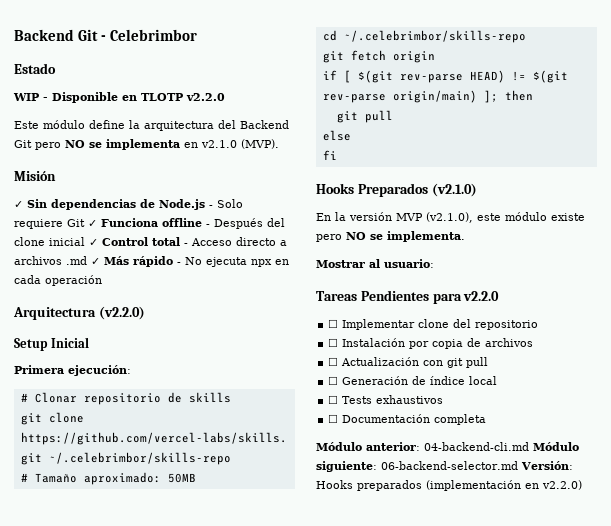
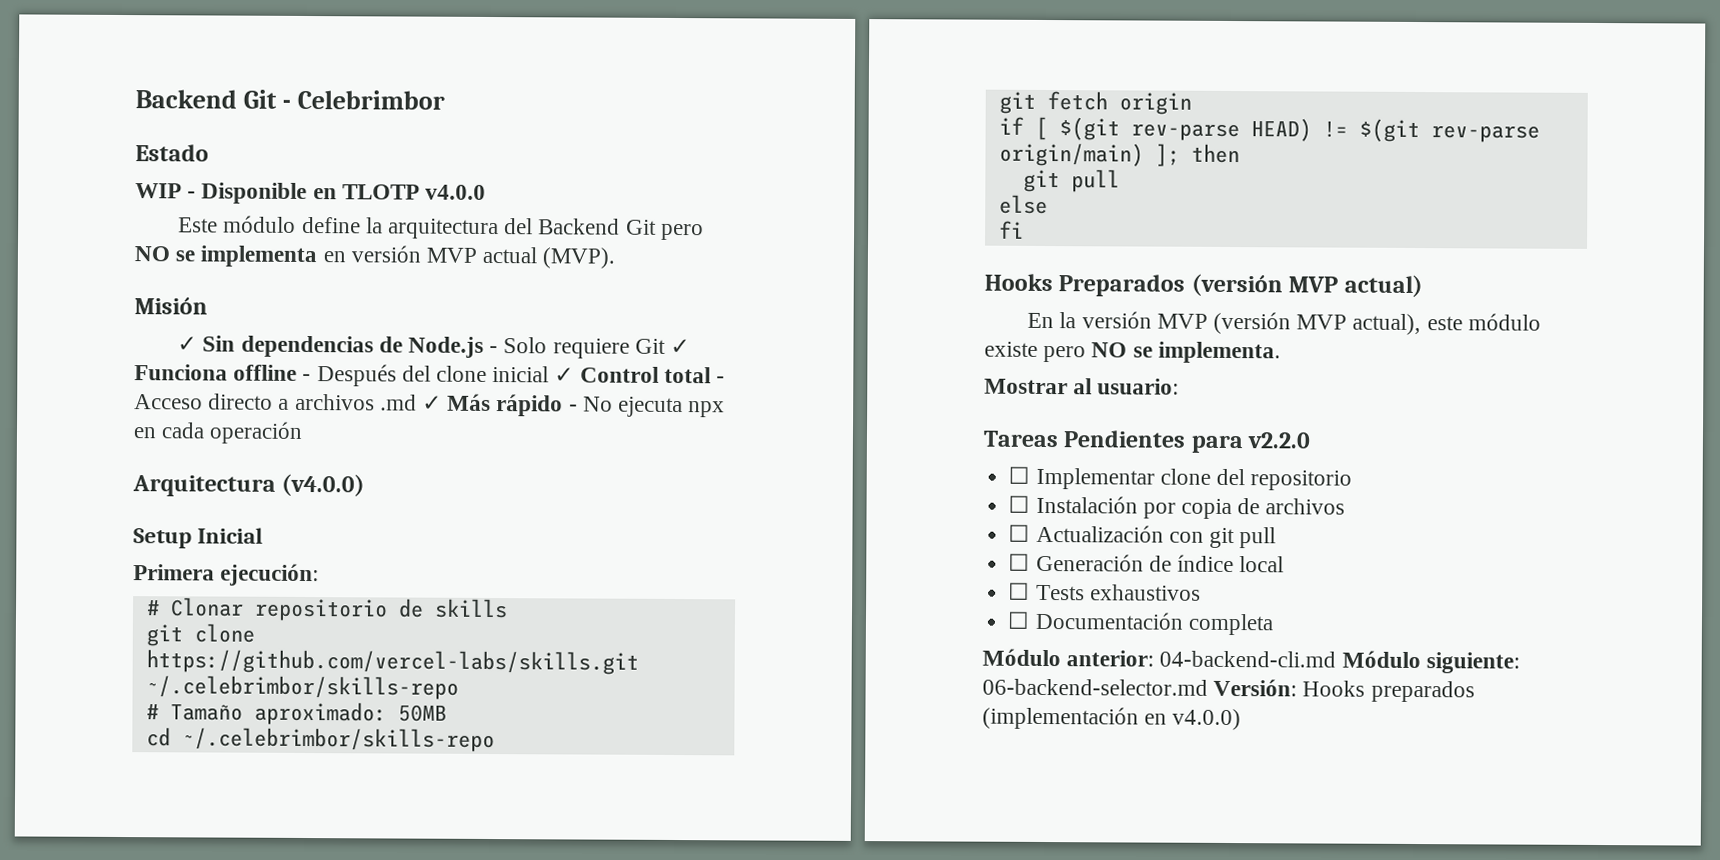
- WIP - Disponible en TLOTP v2.2.0
+ WIP - Disponible en TLOTP v4.0.0
- Este módulo define la arquitectura del Backend Git pero NO se implementa en v2.1.0 (MVP).
+ Este módulo define la arquitectura del Backend Git pero NO se implementa en versión MVP actual (MVP).
- Arquitectura (v2.2.0)
+ Arquitectura (v4.0.0)
- Hooks Preparados (v2.1.0)
+ Hooks Preparados (versión MVP actual)
- En la versión MVP (v2.1.0), este módulo existe pero NO se implementa.
+ En la versión MVP (versión MVP actual), este módulo existe pero NO se implementa.
- Módulo anterior: 04-backend-cli.md Módulo siguiente: 06-backend-selector.md Versión: Hooks preparados (implementación en v2.2.0)
+ Módulo anterior: 04-backend-cli.md Módulo siguiente: 06-backend-selector.md Versión: Hooks preparados (implementación en v4.0.0)

